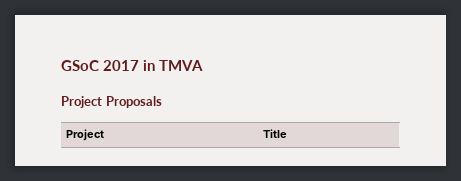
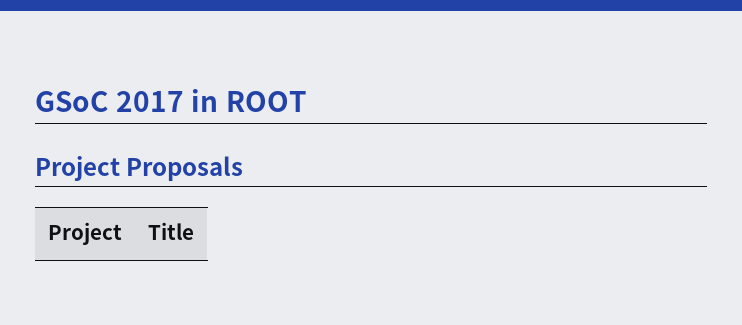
- GSoC 2017 in TMVA
+ GSoC 2017 in ROOT

